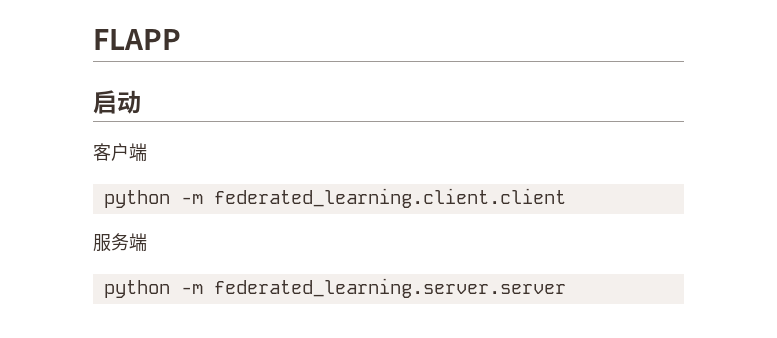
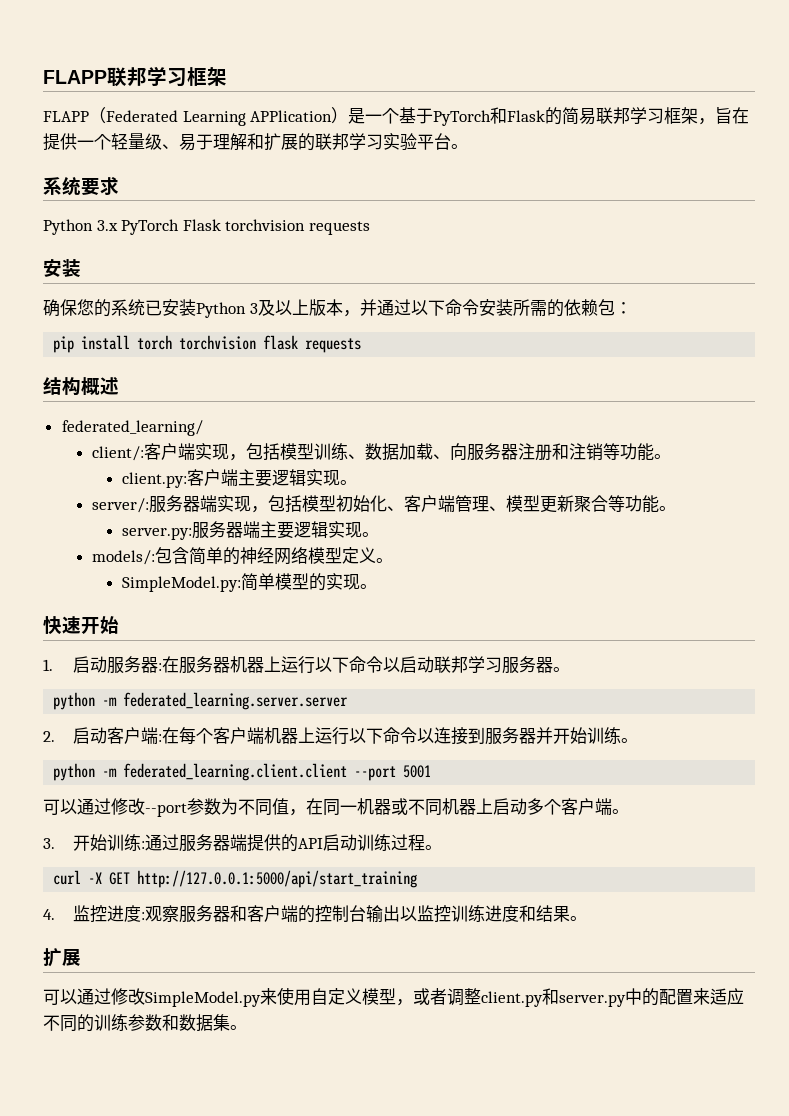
- FLAPP
- 启动
- 客户端
- python -m federated_learning.client.client
- 服务端
+ FLAPP联邦学习框架
+ FLAPP（Federated Learning APPlication）是一个基于PyTorch和Flask的简易联邦学习框架，旨在提供一个轻量级、易于理解和扩展的联邦学习实验平台。
+ 系统要求
+ Python 3.x PyTorch Flask torchvision requests
+ 安装
+ 确保您的系统已安装Python 3及以上版本，并通过以下命令安装所需的依赖包：
+ pip install torch torchvision flask requests
+ 结构概述
+ federated_learning/
+ client/:客户端实现，包括模型训练、数据加载、向服务器注册和注销等功能。
+ client.py:客户端主要逻辑实现。
+ server/:服务器端实现，包括模型初始化、客户端管理、模型更新聚合等功能。
+ server.py:服务器端主要逻辑实现。
+ models/:包含简单的神经网络模型定义。
+ SimpleModel.py:简单模型的实现。
+ 快速开始
+ 1.启动服务器:在服务器机器上运行以下命令以启动联邦学习服务器。
  python -m federated_learning.server.server
+ 2.启动客户端:在每个客户端机器上运行以下命令以连接到服务器并开始训练。
+ python -m federated_learning.client.client --port 5001
+ 可以通过修改--port参数为不同值，在同一机器或不同机器上启动多个客户端。
+ 3.开始训练:通过服务器端提供的API启动训练过程。
+ curl -X GET http://127.0.0.1:5000/api/start_training
+ 4.监控进度:观察服务器和客户端的控制台输出以监控训练进度和结果。
+ 扩展
+ 可以通过修改SimpleModel.py来使用自定义模型，或者调整client.py和server.py中的配置来适应不同的训练参数和数据集。

